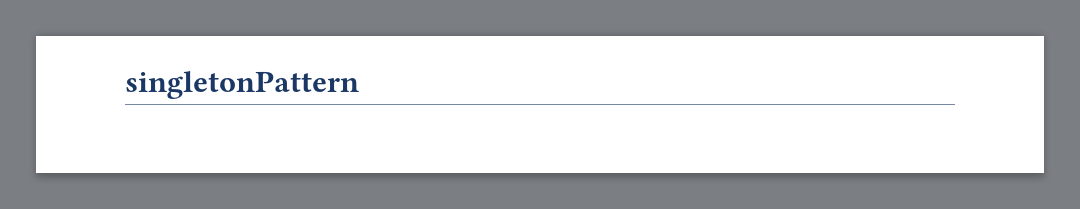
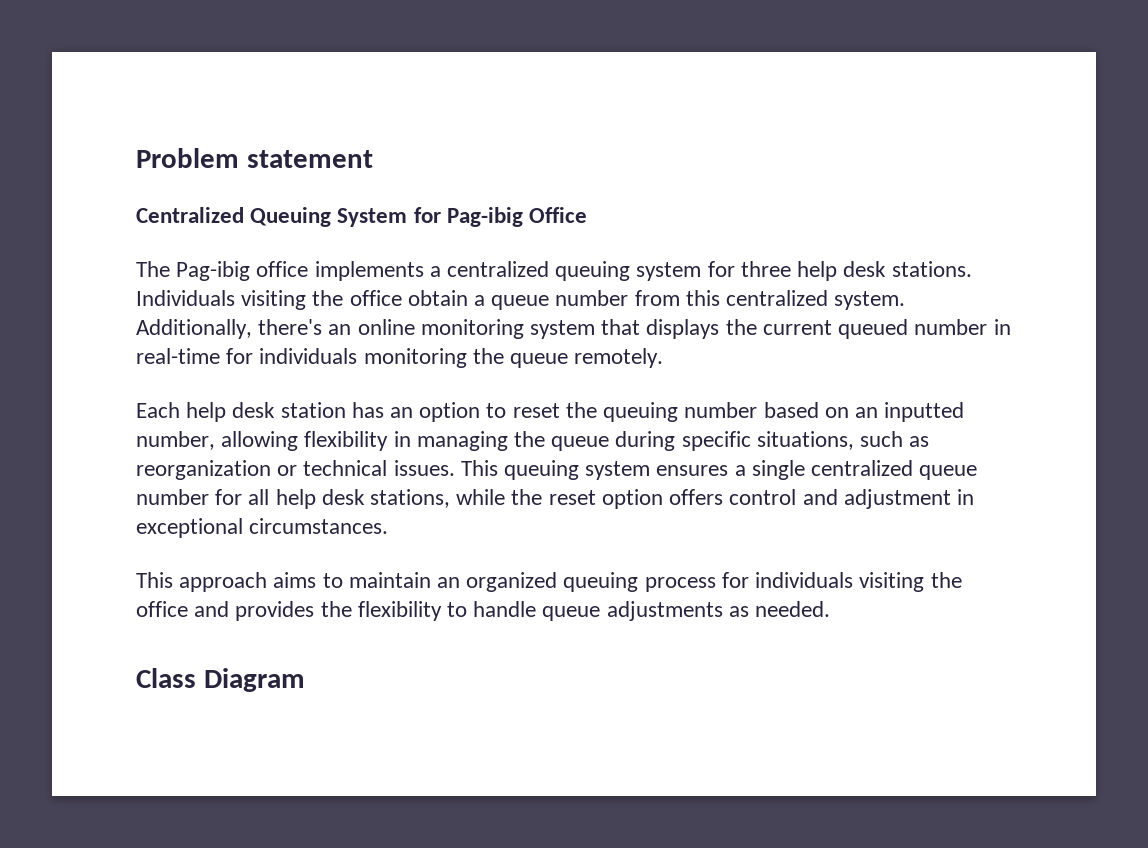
- singletonPattern
+ Problem statement
+ Centralized Queuing System for Pag-ibig Office
+ The Pag-ibig office implements a centralized queuing system for three help desk stations. Individuals visiting the office obtain a queue number from this centralized system. Additionally, there's an online monitoring system that displays the current queued number in real-time for individuals monitoring the queue remotely.
+ Each help desk station has an option to reset the queuing number based on an inputted number, allowing flexibility in managing the queue during specific situations, such as reorganization or technical issues. This queuing system ensures a single centralized queue number for all help desk stations, while the reset option offers control and adjustment in exceptional circumstances.
+ This approach aims to maintain an organized queuing process for individuals visiting the office and provides the flexibility to handle queue adjustments as needed.
+ Class Diagram

